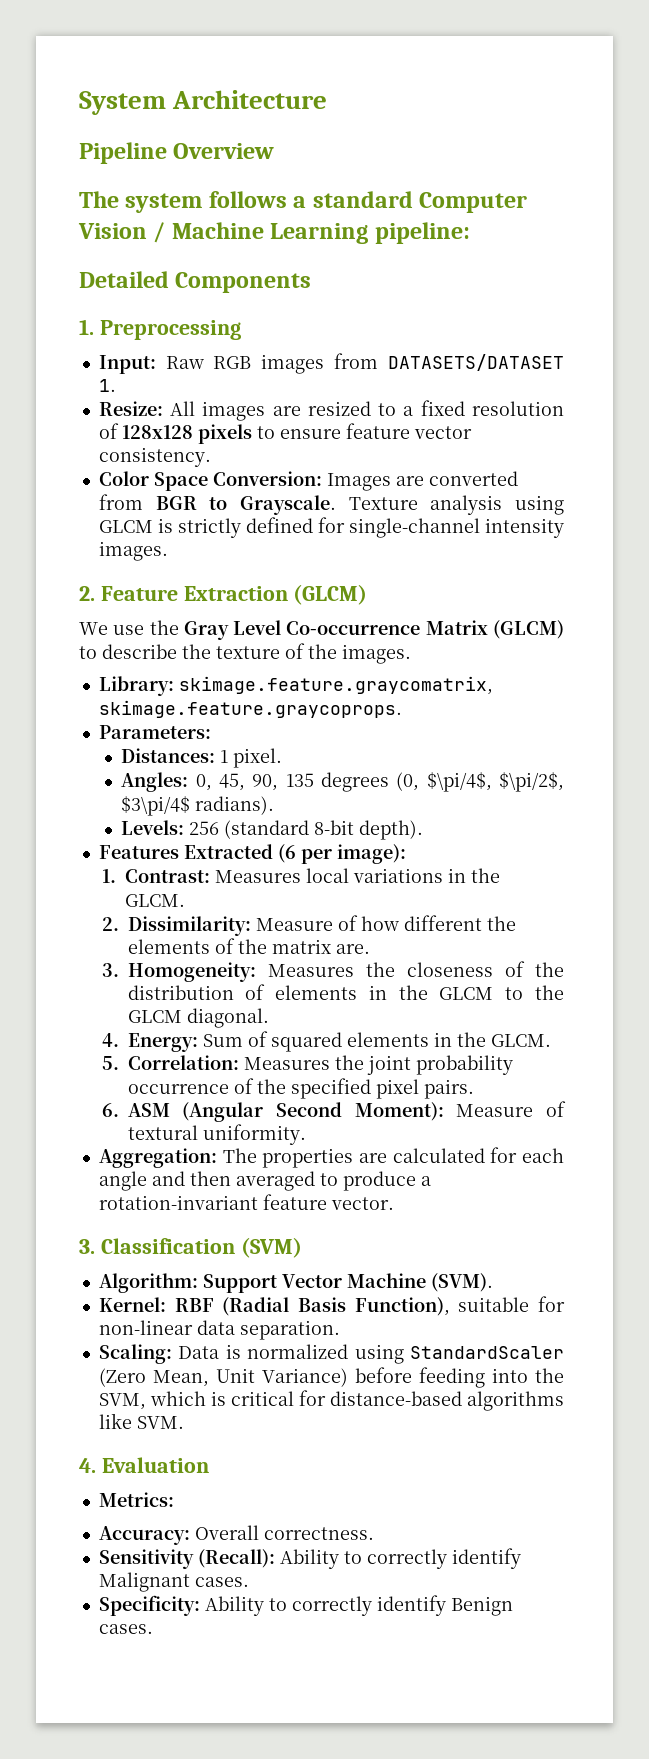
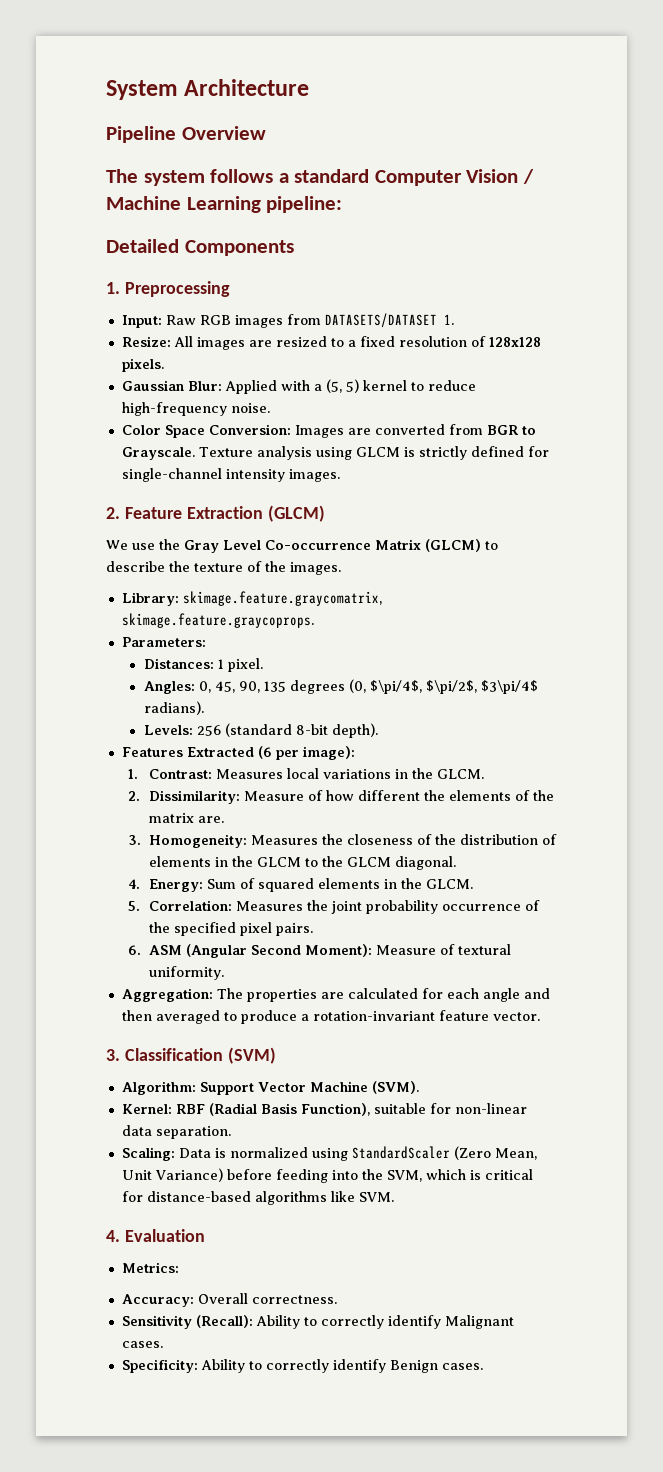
- Resize: All images are resized to a fixed resolution of 128x128 pixels to ensure feature vector consistency.
+ Resize: All images are resized to a fixed resolution of 128x128 pixels.
+ Gaussian Blur: Applied with a (5, 5) kernel to reduce high-frequency noise.

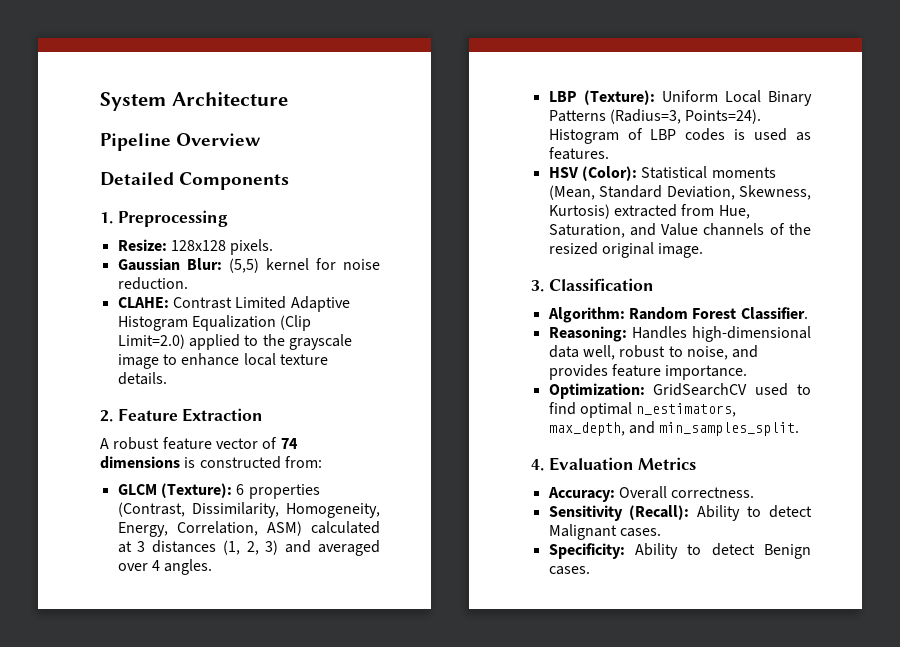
- The system follows a standard Computer Vision / Machine Learning pipeline:
  Detailed Components
  1. Preprocessing
- Input: Raw RGB images from DATASETS/DATASET 1.
- Resize: All images are resized to a fixed resolution of 128x128 pixels.
- Gaussian Blur: Applied with a (5, 5) kernel to reduce high-frequency noise.
- Color Space Conversion: Images are converted from BGR to Grayscale. Texture analysis using GLCM is strictly defined for single-channel intensity images.
- 2. Feature Extraction (GLCM)
- We use the Gray Level Co-occurrence Matrix (GLCM) to describe the texture of the images.
- Library: skimage.feature.graycomatrix, skimage.feature.graycoprops.
- Parameters:
- Distances: 1 pixel.
- Angles: 0, 45, 90, 135 degrees (0, $\pi/4$, $\pi/2$, $3\pi/4$ radians).
- Levels: 256 (standard 8-bit depth).
- Features Extracted (6 per image):
- 1. Contrast: Measures local variations in the GLCM.
- 2. Dissimilarity: Measure of how different the elements of the matrix are.
- 3. Homogeneity: Measures the closeness of the distribution of elements in the GLCM to the GLCM diagonal.
- 4. Energy: Sum of squared elements in the GLCM.
- 5. Correlation: Measures the joint probability occurrence of the specified pixel pairs.
- 6. ASM (Angular Second Moment): Measure of textural uniformity.
- Aggregation: The properties are calculated for each angle and then averaged to produce a rotation-invariant feature vector.
+ Resize: 128x128 pixels.
+ Gaussian Blur: (5,5) kernel for noise reduction.
+ CLAHE: Contrast Limited Adaptive Histogram Equalization (Clip Limit=2.0) applied to the grayscale image to enhance local texture details.
+ 2. Feature Extraction
+ A robust feature vector of 74 dimensions is constructed from:
+ GLCM (Texture): 6 properties (Contrast, Dissimilarity, Homogeneity, Energy, Correlation, ASM) calculated at 3 distances (1, 2, 3) and averaged over 4 angles.
+ LBP (Texture): Uniform Local Binary Patterns (Radius=3, Points=24). Histogram of LBP codes is used as features.
+ HSV (Color): Statistical moments (Mean, Standard Deviation, Skewness, Kurtosis) extracted from Hue, Saturation, and Value channels of the resized original image.
- 3. Classification (SVM)
+ 3. Classification
- Algorithm: Support Vector Machine (SVM).
- Kernel: RBF (Radial Basis Function), suitable for non-linear data separation.
- Scaling: Data is normalized using StandardScaler (Zero Mean, Unit Variance) before feeding into the SVM, which is critical for distance-based algorithms like SVM.
+ Algorithm: Random Forest Classifier.
+ Reasoning: Handles high-dimensional data well, robust to noise, and provides feature importance.
+ Optimization: GridSearchCV used to find optimal n_estimators, max_depth, and min_samples_split.
- 4. Evaluation
- Metrics:
+ 4. Evaluation Metrics
- Sensitivity (Recall): Ability to correctly identify Malignant cases.
+ Sensitivity (Recall): Ability to detect Malignant cases.
- Specificity: Ability to correctly identify Benign cases.
+ Specificity: Ability to detect Benign cases.

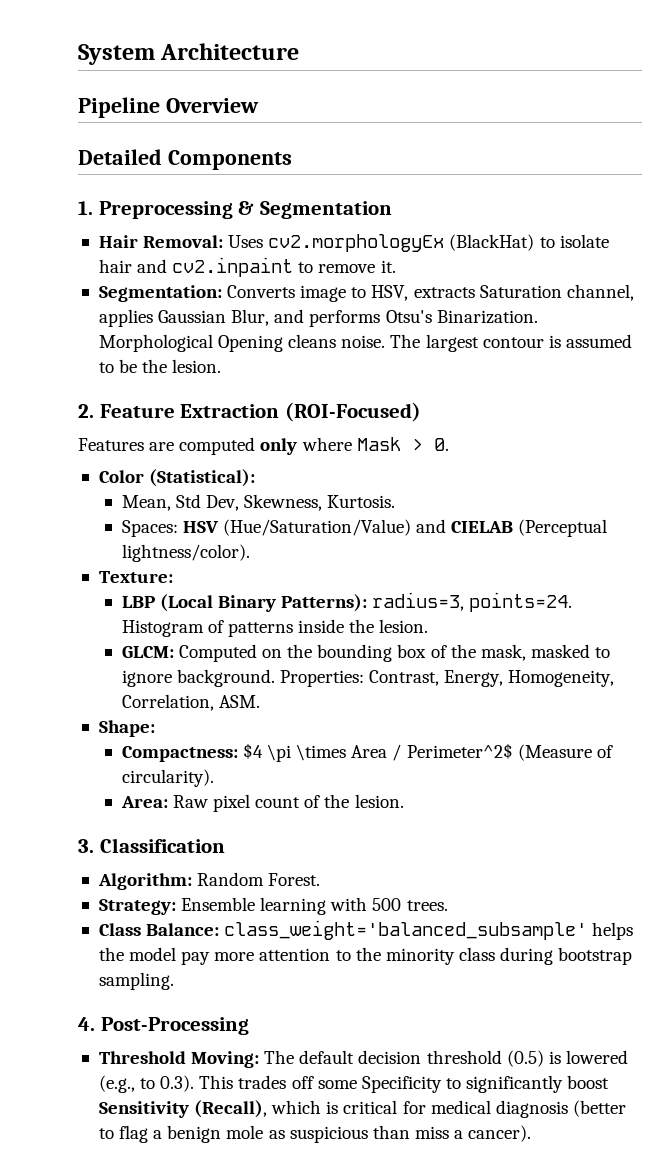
- 1. Preprocessing
- Resize: 128x128 pixels.
- Gaussian Blur: (5,5) kernel for noise reduction.
- CLAHE: Contrast Limited Adaptive Histogram Equalization (Clip Limit=2.0) applied to the grayscale image to enhance local texture details.
- 2. Feature Extraction
- A robust feature vector of 74 dimensions is constructed from:
- GLCM (Texture): 6 properties (Contrast, Dissimilarity, Homogeneity, Energy, Correlation, ASM) calculated at 3 distances (1, 2, 3) and averaged over 4 angles.
- LBP (Texture): Uniform Local Binary Patterns (Radius=3, Points=24). Histogram of LBP codes is used as features.
- HSV (Color): Statistical moments (Mean, Standard Deviation, Skewness, Kurtosis) extracted from Hue, Saturation, and Value channels of the resized original image.
+ 1. Preprocessing & Segmentation
+ Hair Removal: Uses cv2.morphologyEx (BlackHat) to isolate hair and cv2.inpaint to remove it.
+ Segmentation: Converts image to HSV, extracts Saturation channel, applies Gaussian Blur, and performs Otsu's Binarization. Morphological Opening cleans noise. The largest contour is assumed to be the lesion.
+ 2. Feature Extraction (ROI-Focused)
+ Features are computed only where Mask > 0.
+ Color (Statistical):
+ Mean, Std Dev, Skewness, Kurtosis.
+ Spaces: HSV (Hue/Saturation/Value) and CIELAB (Perceptual lightness/color).
+ Texture:
+ LBP (Local Binary Patterns): radius=3, points=24. Histogram of patterns inside the lesion.
+ GLCM: Computed on the bounding box of the mask, masked to ignore background. Properties: Contrast, Energy, Homogeneity, Correlation, ASM.
+ Shape:
+ Compactness: $4 \pi \times Area / Perimeter^2$ (Measure of circularity).
+ Area: Raw pixel count of the lesion.
  3. Classification
- Algorithm: Random Forest Classifier.
- Reasoning: Handles high-dimensional data well, robust to noise, and provides feature importance.
- Optimization: GridSearchCV used to find optimal n_estimators, max_depth, and min_samples_split.
- 4. Evaluation Metrics
- Accuracy: Overall correctness.
- Sensitivity (Recall): Ability to detect Malignant cases.
- Specificity: Ability to detect Benign cases.
+ Algorithm: Random Forest.
+ Strategy: Ensemble learning with 500 trees.
+ Class Balance: class_weight='balanced_subsample' helps the model pay more attention to the minority class during bootstrap sampling.
+ 4. Post-Processing
+ Threshold Moving: The default decision threshold (0.5) is lowered (e.g., to 0.3). This trades off some Specificity to significantly boost Sensitivity (Recall), which is critical for medical diagnosis (better to flag a benign mole as suspicious than miss a cancer).

